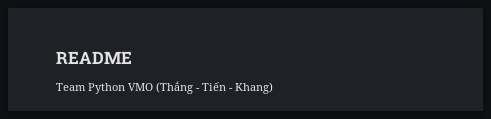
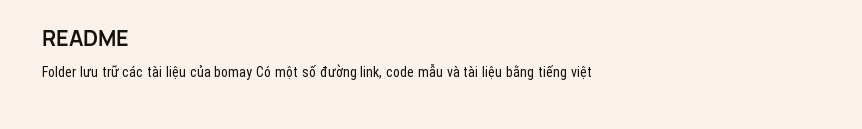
- Team Python VMO (Thắng - Tiến - Khang)
+ Folder lưu trữ các tài liệu của bomay Có một số đường link, code mẫu và tài liệu bằng tiếng việt

